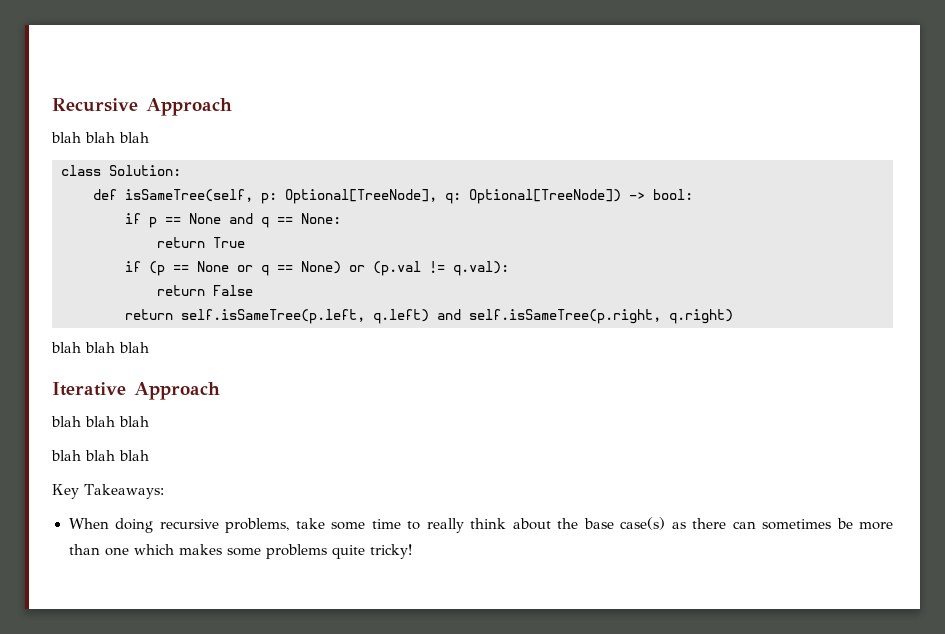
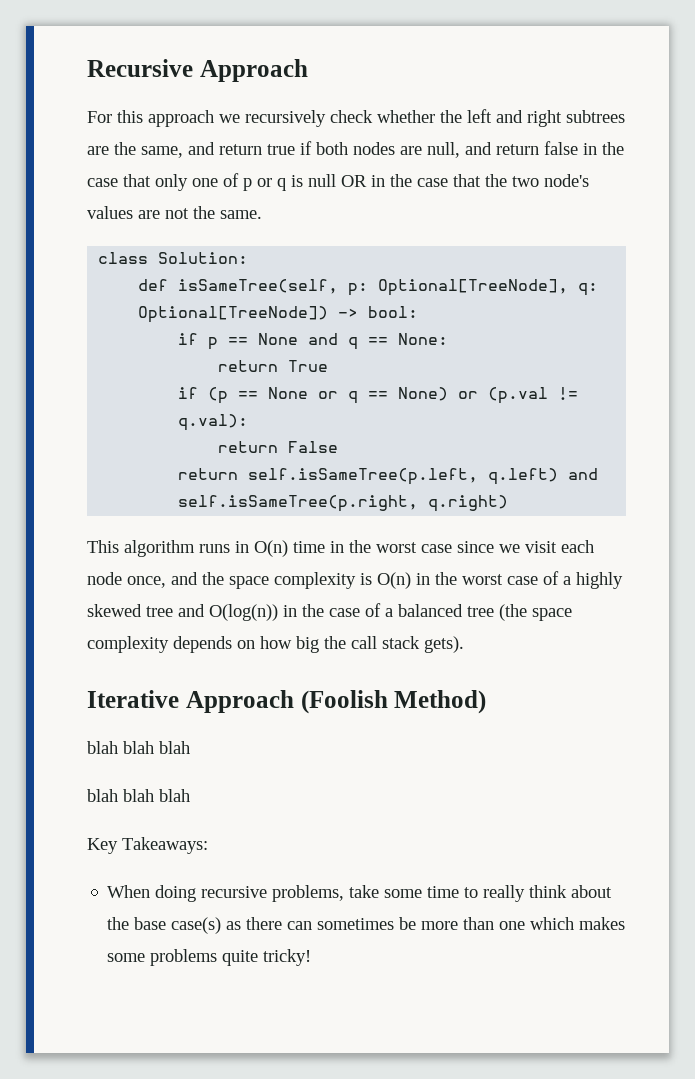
  Recursive Approach
- blah blah blah
+ For this approach we recursively check whether the left and right subtrees are the same, and return true if both nodes are null, and return false in the case that only one of p or q is null OR in the case that the two node's values are not the same.
  return self.isSameTree(p.left, q.left) and self.isSameTree(p.right, q.right)
- blah blah blah
+ This algorithm runs in O(n) time in the worst case since we visit each node once, and the space complexity is O(n) in the worst case of a highly skewed tree and O(log(n)) in the case of a balanced tree (the space complexity depends on how big the call stack gets).
- Iterative Approach
+ Iterative Approach (Foolish Method)

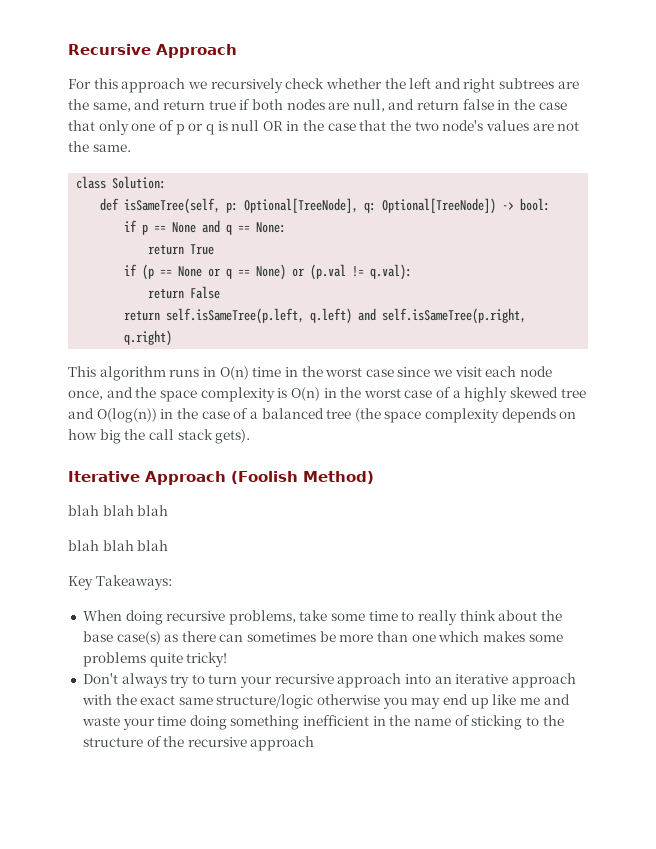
+ Don't always try to turn your recursive approach into an iterative approach with the exact same structure/logic otherwise you may end up like me and waste your time doing something inefficient in the name of sticking to the structure of the recursive approach

